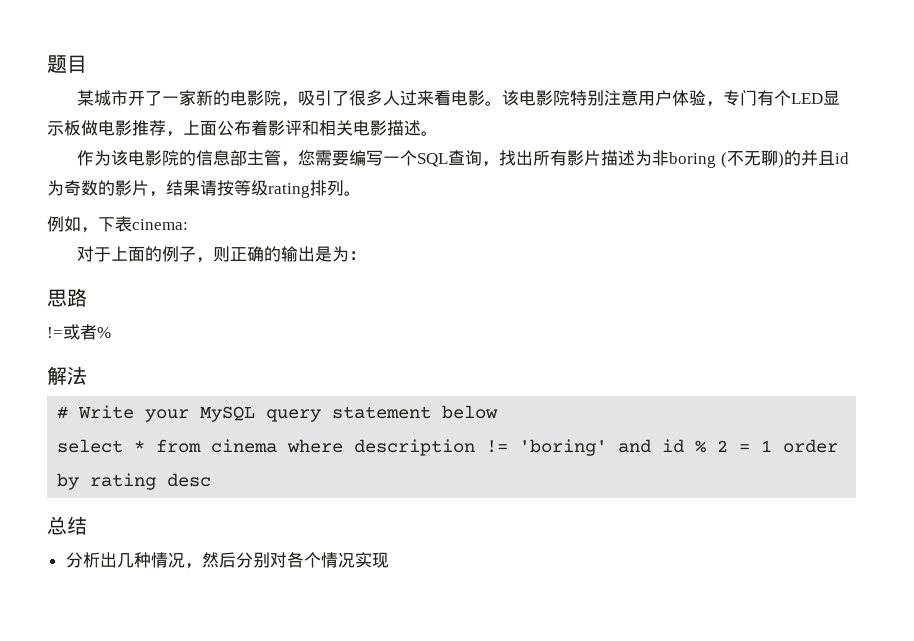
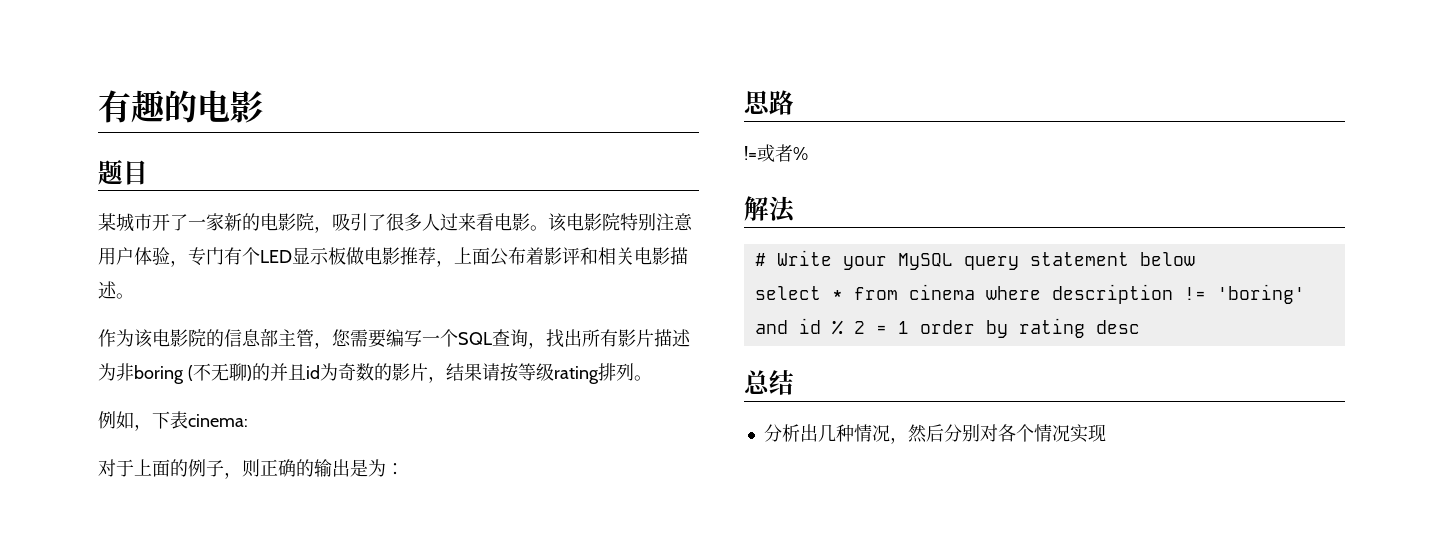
+ 有趣的电影

